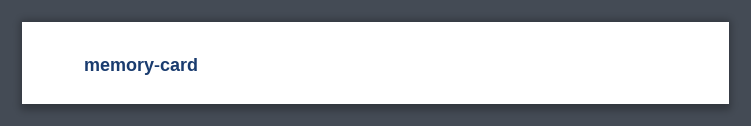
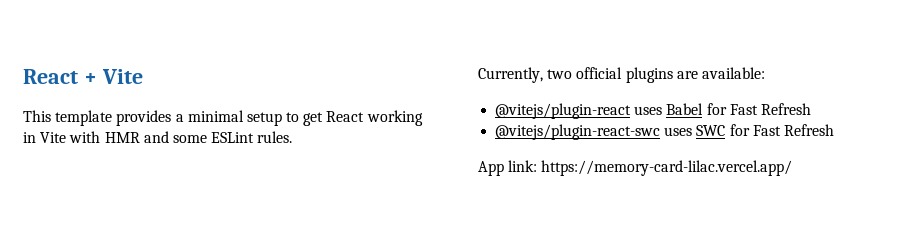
- memory-card
+ React + Vite
+ This template provides a minimal setup to get React working in Vite with HMR and some ESLint rules.
+ Currently, two official plugins are available:
+ @vitejs/plugin-react uses Babel for Fast Refresh
+ @vitejs/plugin-react-swc uses SWC for Fast Refresh
+ App link: https://memory-card-lilac.vercel.app/

